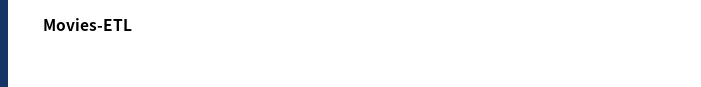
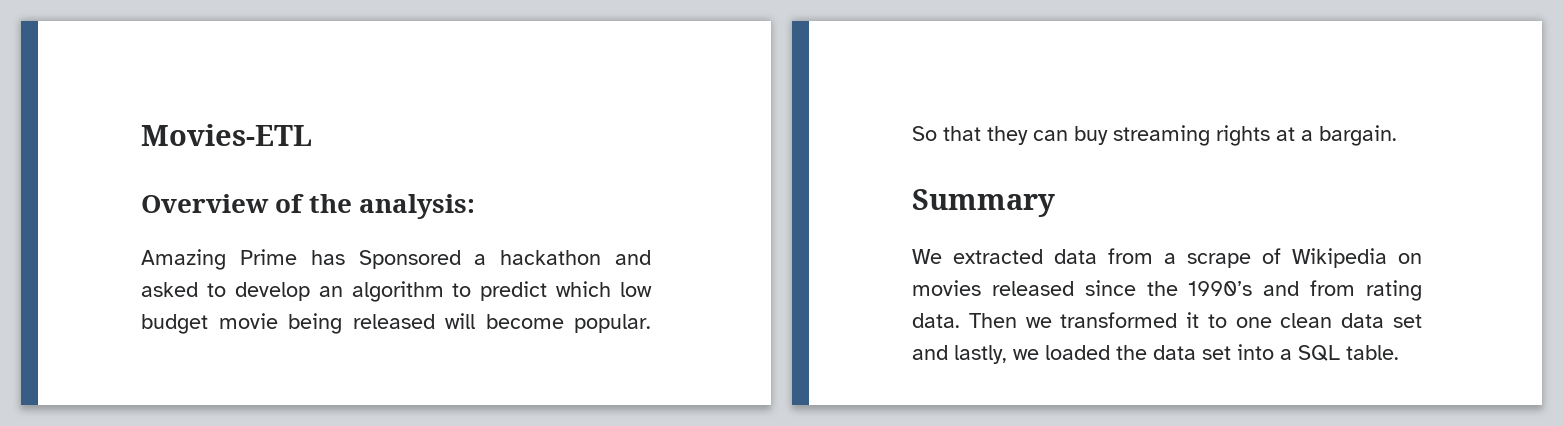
+ Overview of the analysis:
+ Amazing Prime has Sponsored a hackathon and asked to develop an algorithm to predict which low budget movie being released will become popular. So that they can buy streaming rights at a bargain.
+ Summary
+ We extracted data from a scrape of Wikipedia on movies released since the 1990’s and from rating data. Then we transformed it to one clean data set and lastly, we loaded the data set into a SQL table.

